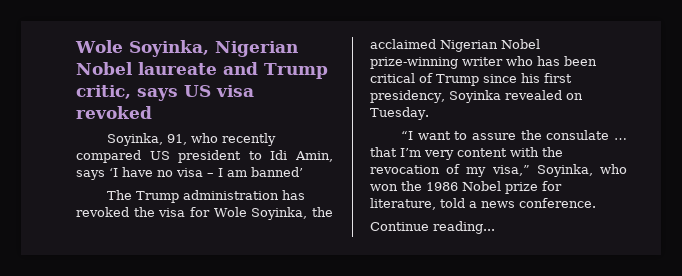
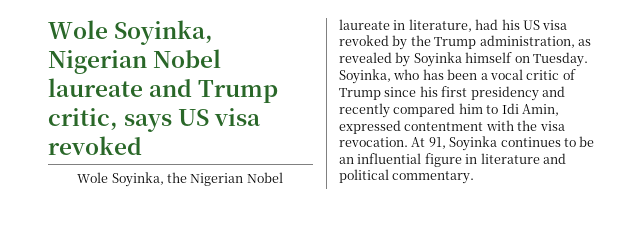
- Soyinka, 91, who recently compared US president to Idi Amin, says ‘I have no visa – I am banned’
- The Trump administration has revoked the visa for Wole Soyinka, the acclaimed Nigerian Nobel prize-winning writer who has been critical of Trump since his first presidency, Soyinka revealed on Tuesday.
- “I want to assure the consulate … that I’m very content with the revocation of my visa,” Soyinka, who won the 1986 Nobel prize for literature, told a news conference.
- Continue reading...
+ Wole Soyinka, the Nigerian Nobel laureate in literature, had his US visa revoked by the Trump administration, as revealed by Soyinka himself on Tuesday. Soyinka, who has been a vocal critic of Trump since his first presidency and recently compared him to Idi Amin, expressed contentment with the visa revocation. At 91, Soyinka continues to be an influential figure in literature and political commentary.

